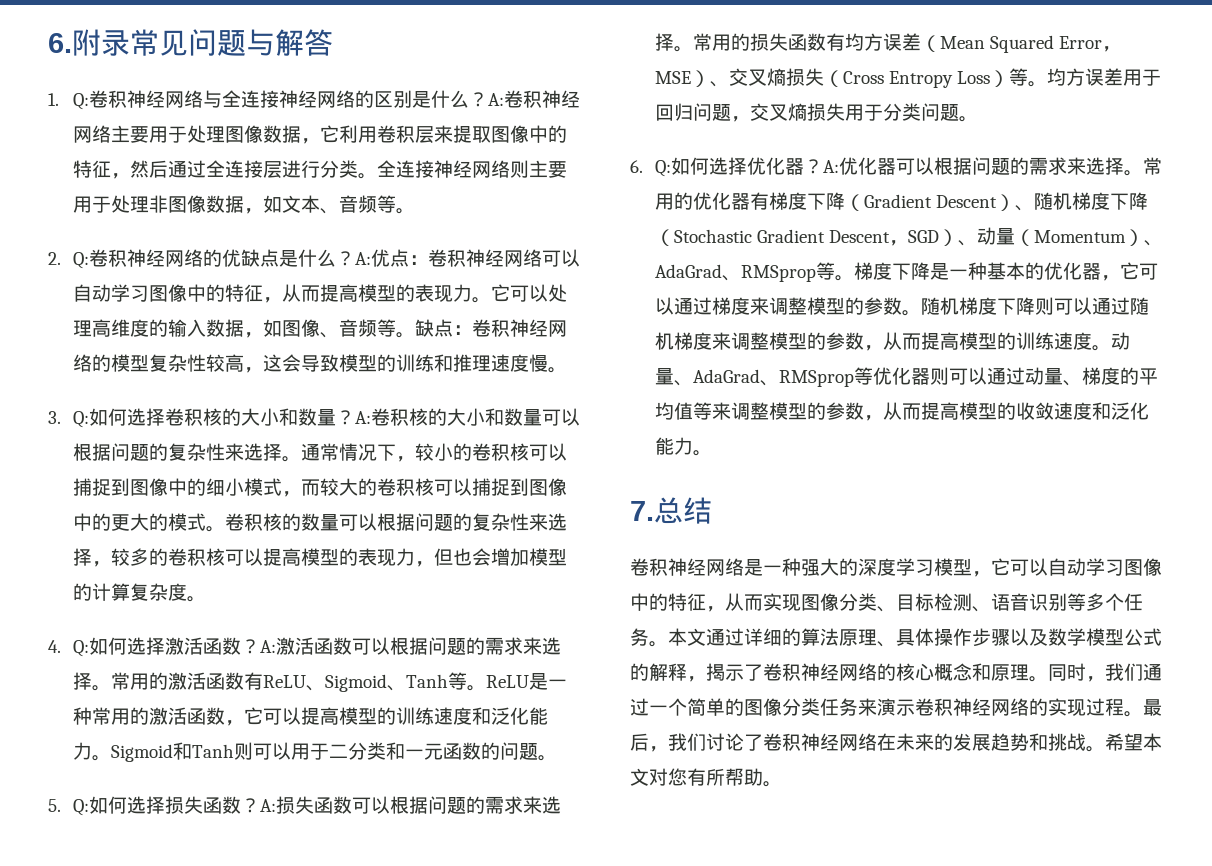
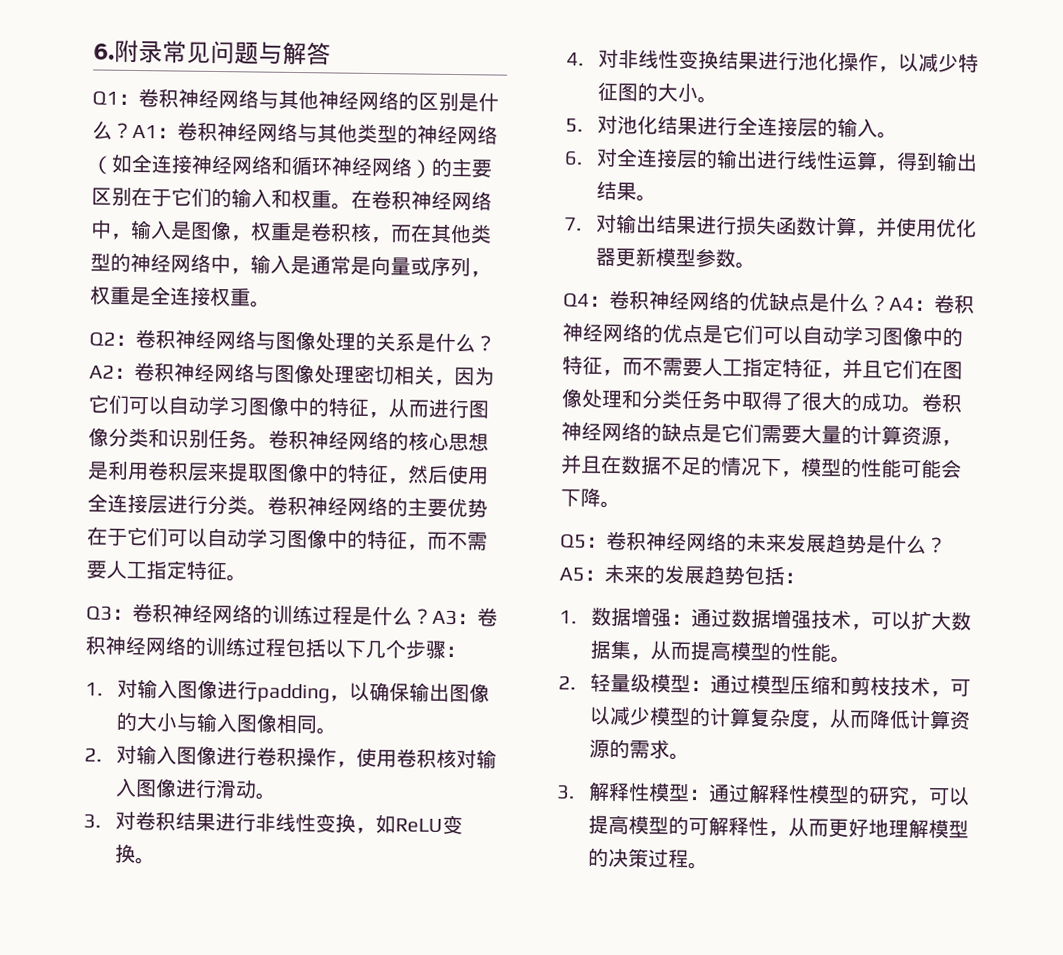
- 1. Q:卷积神经网络与全连接神经网络的区别是什么？
+ Q1：卷积神经网络与其他神经网络的区别是什么？
- A:卷积神经网络主要用于处理图像数据，它利用卷积层来提取图像中的特征，然后通过全连接层进行分类。
+ A1：卷积神经网络与其他类型的神经网络（如全连接神经网络和循环神经网络）的主要区别在于它们的输入和权重。在卷积神经网络中，输入是图像，权重是卷积核，而在其他类型的神经网络中，输入是通常是向量或序列，权重是全连接权重。
+ Q2：卷积神经网络与图像处理的关系是什么？A2：卷积神经网络与图像处理密切相关，因为它们可以自动学习图像中的特征，从而进行图像分类和识别任务。卷积神经网络的核心思想是利用卷积层来提取图像中的特征，然后使用全连接层进行分类。
- 全连接神经网络则主要用于处理非图像数据，如文本、音频等。
- 2. Q:卷积神经网络的优缺点是什么？
+ 卷积神经网络的主要优势在于它们可以自动学习图像中的特征，而不需要人工指定特征。
+ Q3：卷积神经网络的训练过程是什么？A3：卷积神经网络的训练过程包括以下几个步骤：
+ 1.对输入图像进行padding，以确保输出图像的大小与输入图像相同。
+ 2.对输入图像进行卷积操作，使用卷积核对输入图像进行滑动。
+ 3.对卷积结果进行非线性变换，如ReLU变换。
+ 4.对非线性变换结果进行池化操作，以减少特征图的大小。
+ 5.对池化结果进行全连接层的输入。
+ 6.对全连接层的输出进行线性运算，得到输出结果。
+ 7.对输出结果进行损失函数计算，并使用优化器更新模型参数。
+ Q4：卷积神经网络的优缺点是什么？
- A:优点：卷积神经网络可以自动学习图像中的特征，从而提高模型的表现力。它可以处理高维度的输入数据，如图像、音频等。缺点：卷积神经网络的模型复杂性较高，这会导致模型的训练和推理速度慢。
- 3. Q:如何选择卷积核的大小和数量？A:卷积核的大小和数量可以根据问题的复杂性来选择。通常情况下，较小的卷积核可以捕捉到图像中的细小模式，而较大的卷积核可以捕捉到图像中的更大的模式。卷积核的数量可以根据问题的复杂性来选择，较多的卷积核可以提高模型的表现力，但也会增加模型的计算复杂度。
- 4. Q:如何选择激活函数？A:激活函数可以根据问题的需求来选择。常用的激活函数有ReLU、Sigmoid、Tanh等。ReLU是一种常用的激活函数，它可以提高模型的训练速度和泛化能力。Sigmoid和Tanh则可以用于二分类和一元函数的问题。
- 5. Q:如何选择损失函数？A:损失函数可以根据问题的需求来选择。常用的损失函数有均方误差（Mean Squared Error，MSE）、交叉熵损失（Cross Entropy Loss）等。均方误差用于回归问题，交叉熵损失用于分类问题。
- 6. Q:如何选择优化器？A:优化器可以根据问题的需求来选择。常用的优化器有梯度下降（Gradient Descent）、随机梯度下降（Stochastic Gradient Descent，SGD）、动量（Momentum）、AdaGrad、RMSprop等。梯度下降是一种基本的优化器，它可以通过梯度来调整模型的参数。随机梯度下降则可以通过随机梯度来调整模型的参数，从而提高模型的训练速度。动量、AdaGrad、RMSprop等优化器则可以通过动量、梯度的平均值等来调整模型的参数，从而提高模型的收敛速度和泛化能力。
- 7.总结
- 卷积神经网络是一种强大的深度学习模型，它可以自动学习图像中的特征，从而实现图像分类、目标检测、语音识别等多个任务。本文通过详细的算法原理、具体操作步骤以及数学模型公式的解释，揭示了卷积神经网络的核心概念和原理。同时，我们通过一个简单的图像分类任务来演示卷积神经网络的实现过程。最后，我们讨论了卷积神经网络在未来的发展趋势和挑战。希望本文对您有所帮助。
+ A4：卷积神经网络的优点是它们可以自动学习图像中的特征，而不需要人工指定特征，并且它们在图像处理和分类任务中取得了很大的成功。卷积神经网络的缺点是它们需要大量的计算资源，并且在数据不足的情况下，模型的性能可能会下降。
+ Q5：卷积神经网络的未来发展趋势是什么？A5：未来的发展趋势包括：
+ 1.数据增强：通过数据增强技术，可以扩大数据集，从而提高模型的性能。
+ 2.轻量级模型：通过模型压缩和剪枝技术，可以减少模型的计算复杂度，从而降低计算资源的需求。
+ 3.解释性模型：通过解释性模型的研究，可以提高模型的可解释性，从而更好地理解模型的决策过程。

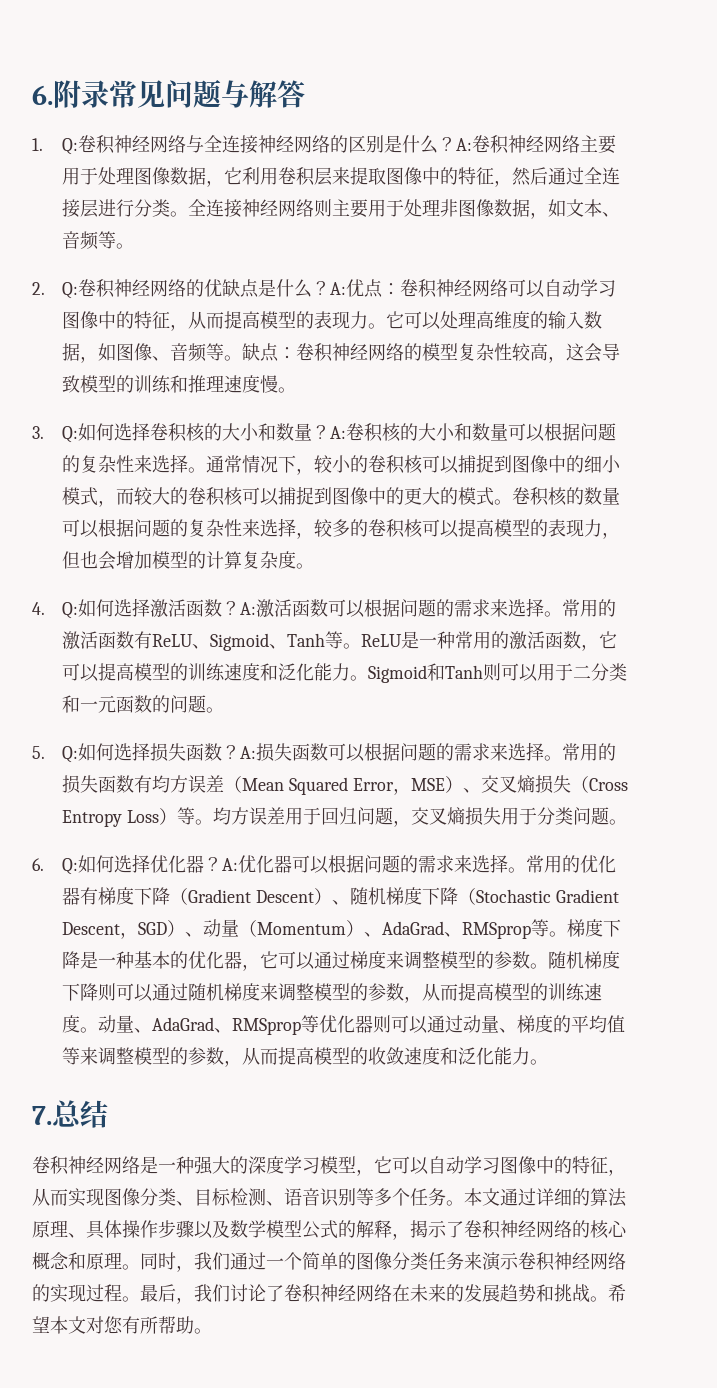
- Q1：卷积神经网络与其他神经网络的区别是什么？
+ 1. Q:卷积神经网络与全连接神经网络的区别是什么？
- A1：卷积神经网络与其他类型的神经网络（如全连接神经网络和循环神经网络）的主要区别在于它们的输入和权重。在卷积神经网络中，输入是图像，权重是卷积核，而在其他类型的神经网络中，输入是通常是向量或序列，权重是全连接权重。
- Q2：卷积神经网络与图像处理的关系是什么？A2：卷积神经网络与图像处理密切相关，因为它们可以自动学习图像中的特征，从而进行图像分类和识别任务。卷积神经网络的核心思想是利用卷积层来提取图像中的特征，然后使用全连接层进行分类。
+ A:卷积神经网络主要用于处理图像数据，它利用卷积层来提取图像中的特征，然后通过全连接层进行分类。
- 卷积神经网络的主要优势在于它们可以自动学习图像中的特征，而不需要人工指定特征。
- Q3：卷积神经网络的训练过程是什么？A3：卷积神经网络的训练过程包括以下几个步骤：
- 1.对输入图像进行padding，以确保输出图像的大小与输入图像相同。
- 2.对输入图像进行卷积操作，使用卷积核对输入图像进行滑动。
- 3.对卷积结果进行非线性变换，如ReLU变换。
- 4.对非线性变换结果进行池化操作，以减少特征图的大小。
- 5.对池化结果进行全连接层的输入。
- 6.对全连接层的输出进行线性运算，得到输出结果。
- 7.对输出结果进行损失函数计算，并使用优化器更新模型参数。
- Q4：卷积神经网络的优缺点是什么？
+ 全连接神经网络则主要用于处理非图像数据，如文本、音频等。
+ 2. Q:卷积神经网络的优缺点是什么？
- A4：卷积神经网络的优点是它们可以自动学习图像中的特征，而不需要人工指定特征，并且它们在图像处理和分类任务中取得了很大的成功。卷积神经网络的缺点是它们需要大量的计算资源，并且在数据不足的情况下，模型的性能可能会下降。
- Q5：卷积神经网络的未来发展趋势是什么？A5：未来的发展趋势包括：
- 1.数据增强：通过数据增强技术，可以扩大数据集，从而提高模型的性能。
- 2.轻量级模型：通过模型压缩和剪枝技术，可以减少模型的计算复杂度，从而降低计算资源的需求。
- 3.解释性模型：通过解释性模型的研究，可以提高模型的可解释性，从而更好地理解模型的决策过程。
+ A:优点：卷积神经网络可以自动学习图像中的特征，从而提高模型的表现力。它可以处理高维度的输入数据，如图像、音频等。缺点：卷积神经网络的模型复杂性较高，这会导致模型的训练和推理速度慢。
+ 3. Q:如何选择卷积核的大小和数量？A:卷积核的大小和数量可以根据问题的复杂性来选择。通常情况下，较小的卷积核可以捕捉到图像中的细小模式，而较大的卷积核可以捕捉到图像中的更大的模式。卷积核的数量可以根据问题的复杂性来选择，较多的卷积核可以提高模型的表现力，但也会增加模型的计算复杂度。
+ 4. Q:如何选择激活函数？A:激活函数可以根据问题的需求来选择。常用的激活函数有ReLU、Sigmoid、Tanh等。ReLU是一种常用的激活函数，它可以提高模型的训练速度和泛化能力。Sigmoid和Tanh则可以用于二分类和一元函数的问题。
+ 5. Q:如何选择损失函数？A:损失函数可以根据问题的需求来选择。常用的损失函数有均方误差（Mean Squared Error，MSE）、交叉熵损失（Cross Entropy Loss）等。均方误差用于回归问题，交叉熵损失用于分类问题。
+ 6. Q:如何选择优化器？A:优化器可以根据问题的需求来选择。常用的优化器有梯度下降（Gradient Descent）、随机梯度下降（Stochastic Gradient Descent，SGD）、动量（Momentum）、AdaGrad、RMSprop等。梯度下降是一种基本的优化器，它可以通过梯度来调整模型的参数。随机梯度下降则可以通过随机梯度来调整模型的参数，从而提高模型的训练速度。动量、AdaGrad、RMSprop等优化器则可以通过动量、梯度的平均值等来调整模型的参数，从而提高模型的收敛速度和泛化能力。
+ 7.总结
+ 卷积神经网络是一种强大的深度学习模型，它可以自动学习图像中的特征，从而实现图像分类、目标检测、语音识别等多个任务。本文通过详细的算法原理、具体操作步骤以及数学模型公式的解释，揭示了卷积神经网络的核心概念和原理。同时，我们通过一个简单的图像分类任务来演示卷积神经网络的实现过程。最后，我们讨论了卷积神经网络在未来的发展趋势和挑战。希望本文对您有所帮助。

